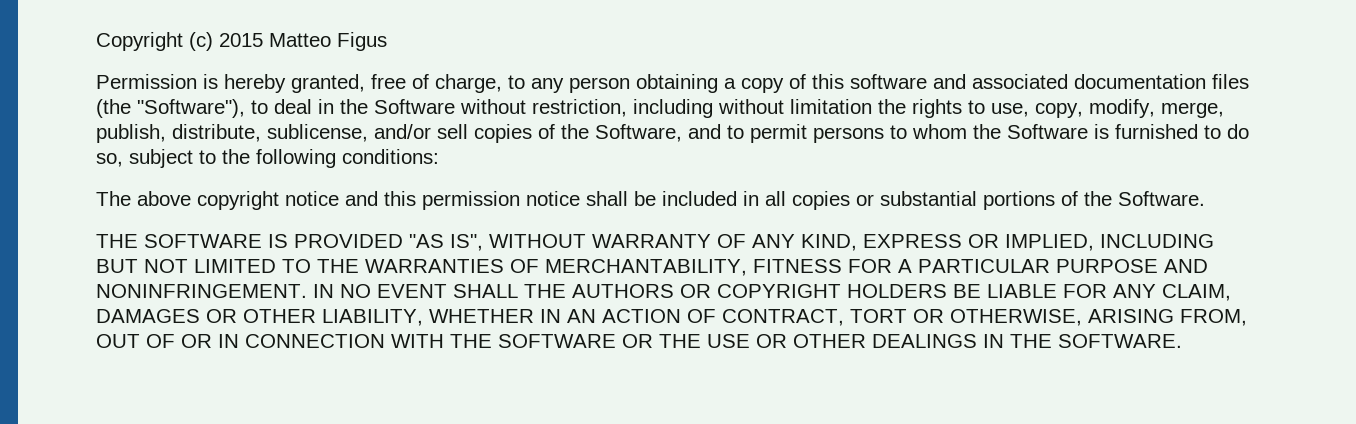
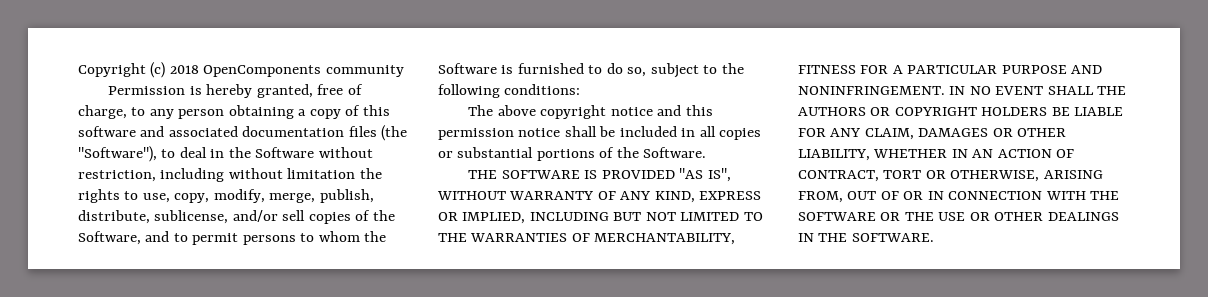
- Copyright (c) 2015 Matteo Figus
+ Copyright (c) 2018 OpenComponents community

